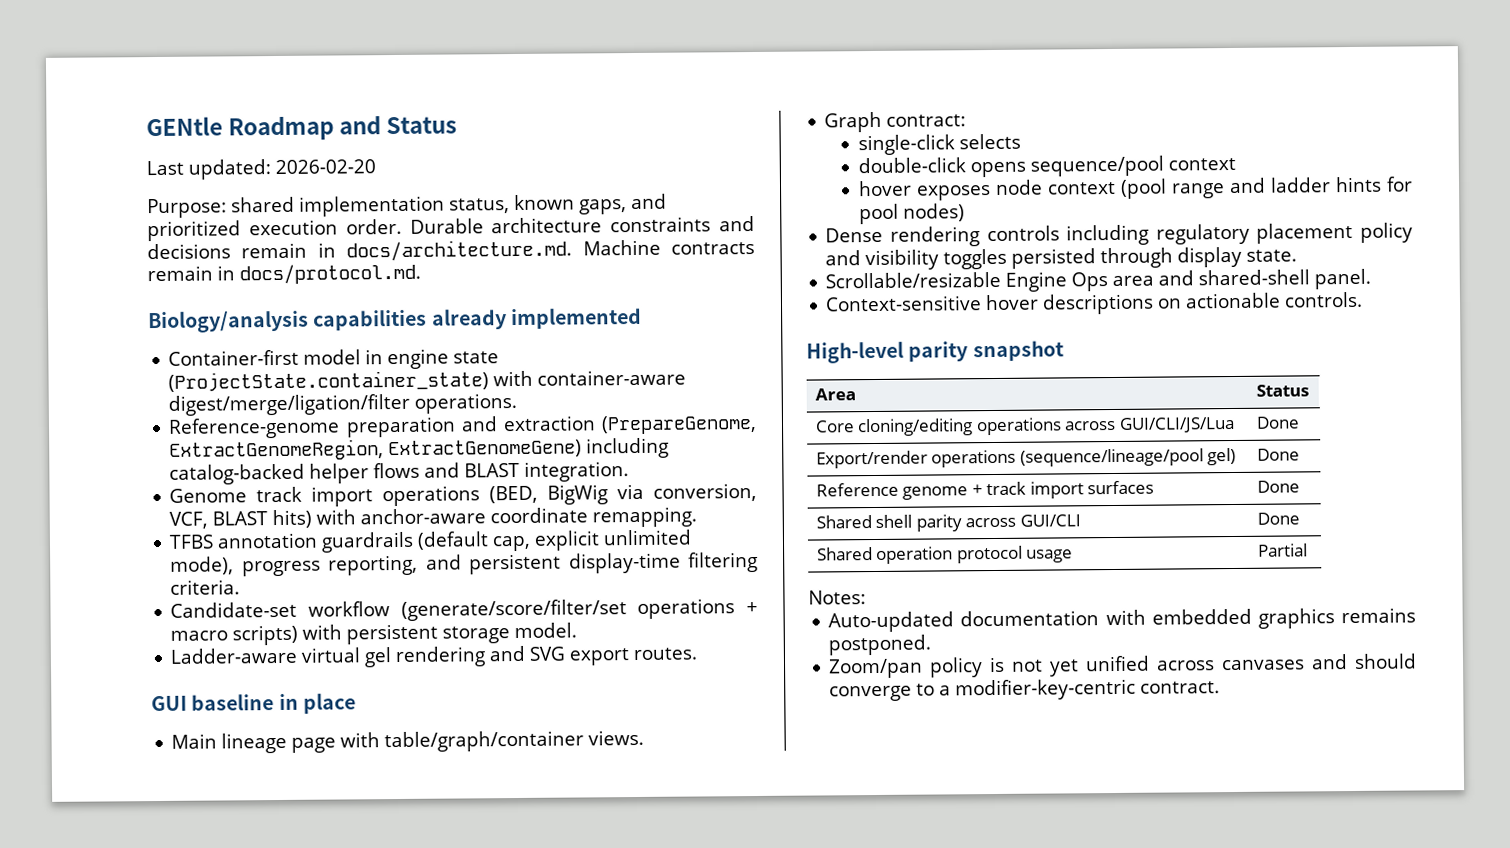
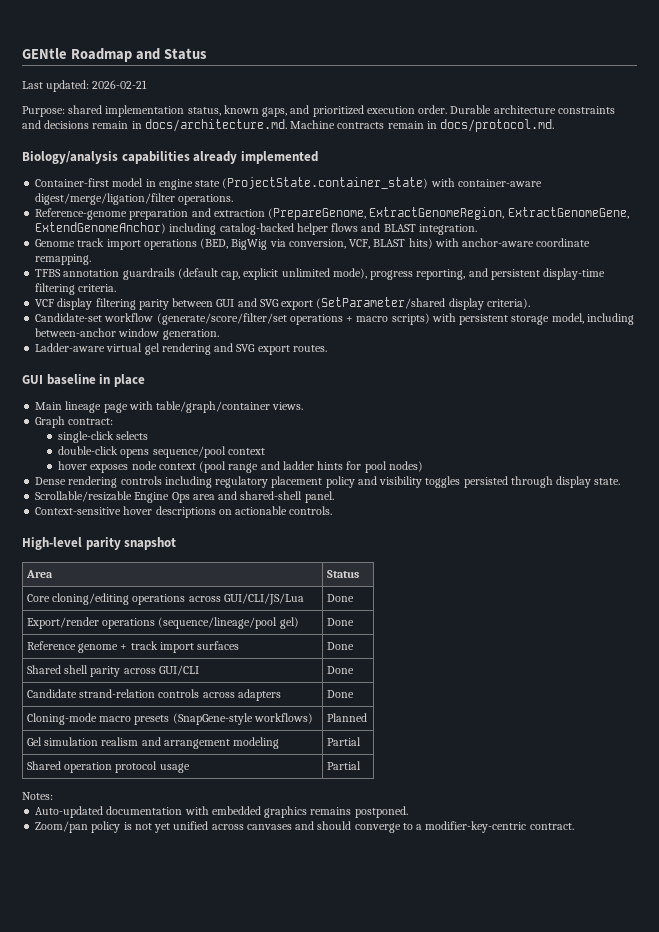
- Last updated: 2026-02-20
+ Last updated: 2026-02-21
- Reference-genome preparation and extraction (PrepareGenome, ExtractGenomeRegion, ExtractGenomeGene) including catalog-backed helper flows and BLAST integration.
+ Reference-genome preparation and extraction (PrepareGenome, ExtractGenomeRegion, ExtractGenomeGene, ExtendGenomeAnchor) including catalog-backed helper flows and BLAST integration.
+ VCF display filtering parity between GUI and SVG export (SetParameter/shared display criteria).
- Candidate-set workflow (generate/score/filter/set operations + macro scripts) with persistent storage model.
+ Candidate-set workflow (generate/score/filter/set operations + macro scripts) with persistent storage model, including between-anchor window generation.
+ Candidate strand-relation controls across adapters | Done
+ Cloning-mode macro presets (SnapGene-style workflows) | Planned
+ Gel simulation realism and arrangement modeling | Partial

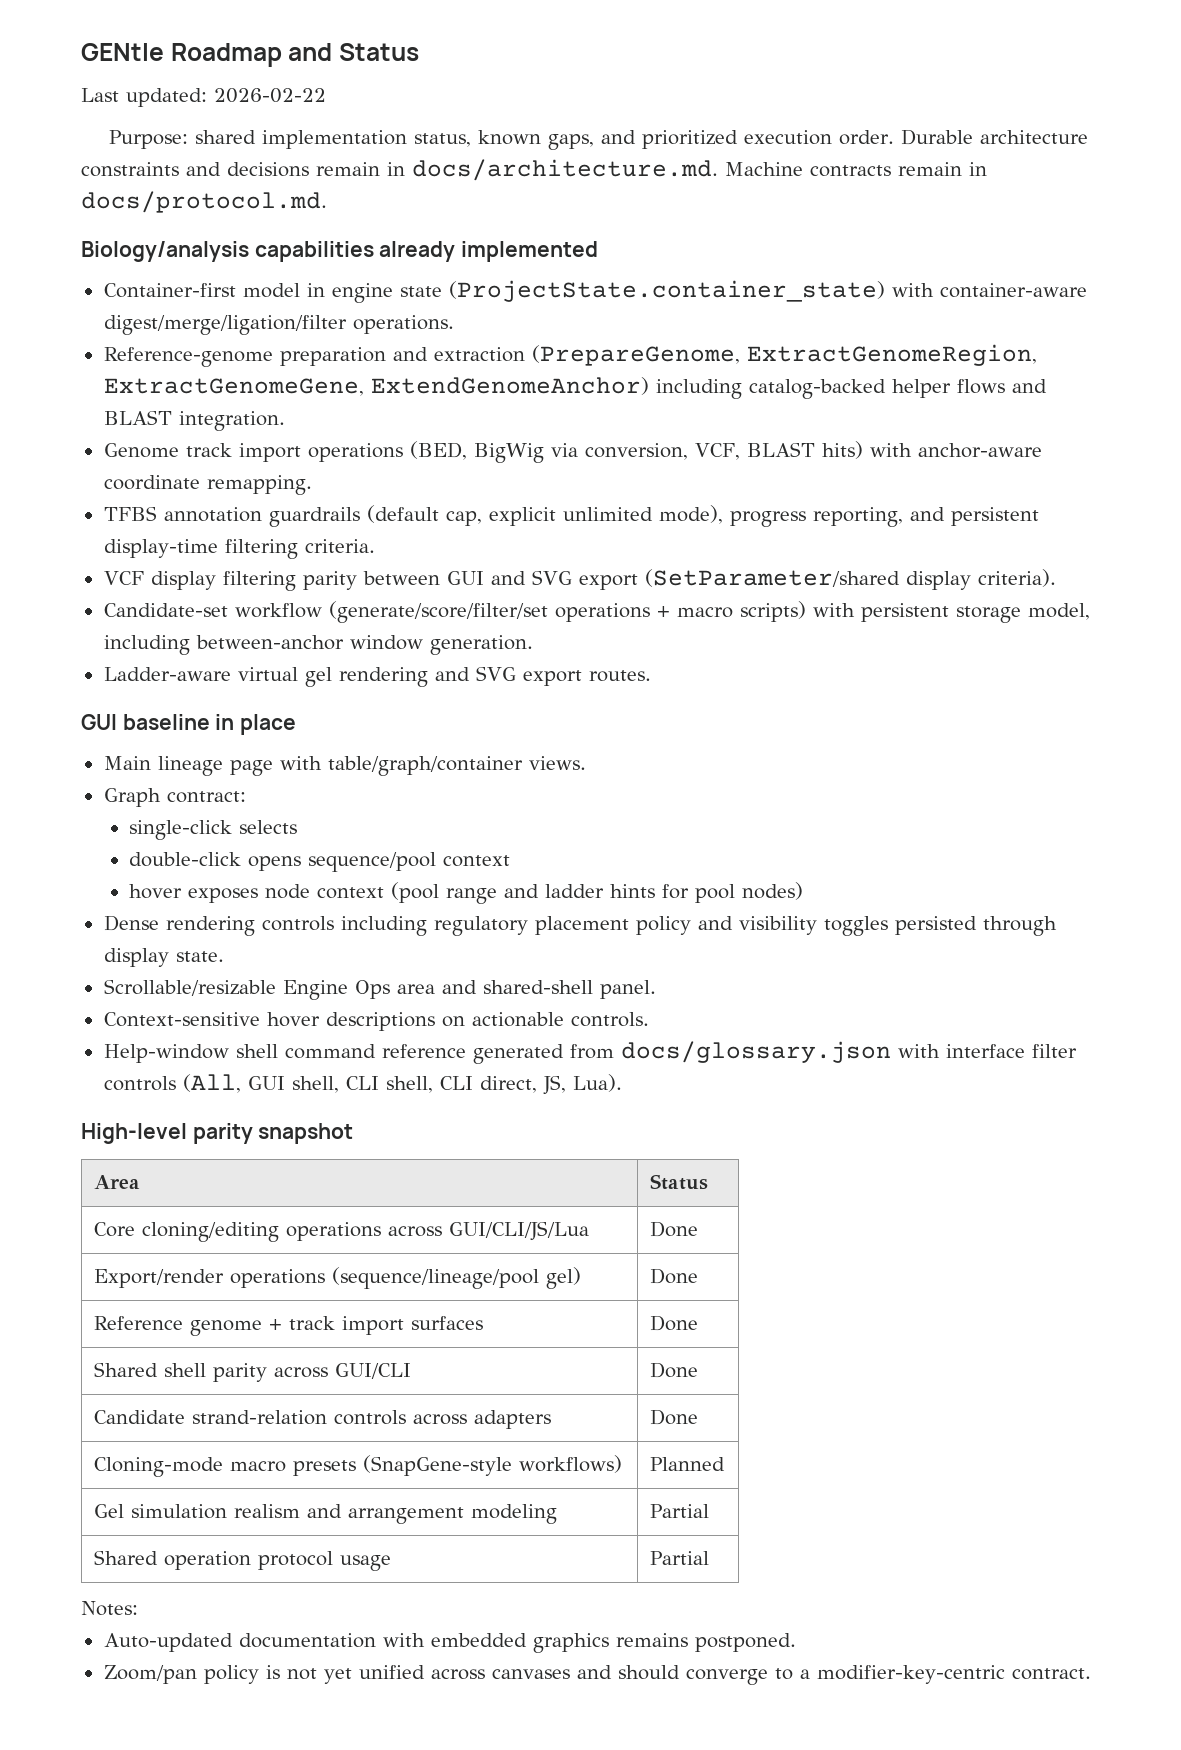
- Last updated: 2026-02-21
+ Last updated: 2026-02-22
+ Help-window shell command reference generated from docs/glossary.json with interface filter controls (All, GUI shell, CLI shell, CLI direct, JS, Lua).

